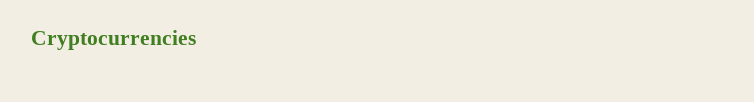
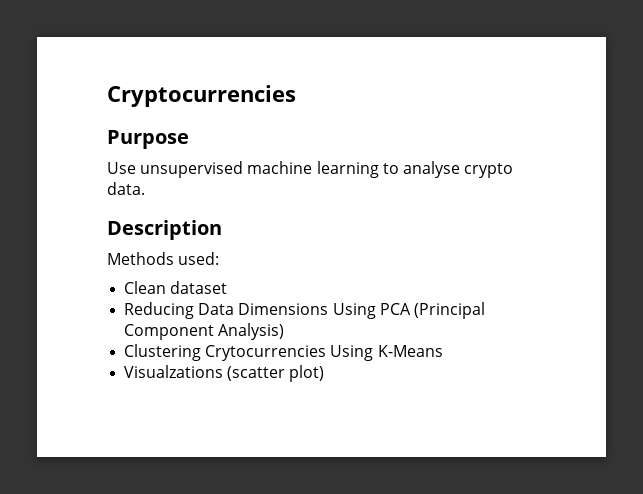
+ Purpose
+ Use unsupervised machine learning to analyse crypto data.
+ Description
+ Methods used:
+ Clean dataset
+ Reducing Data Dimensions Using PCA (Principal Component Analysis)
+ Clustering Crytocurrencies Using K-Means
+ Visualzations (scatter plot)

